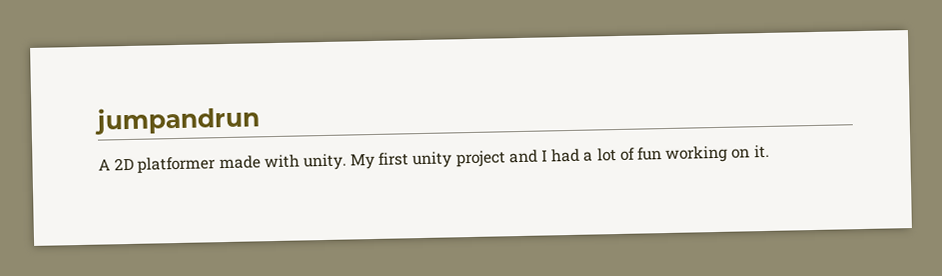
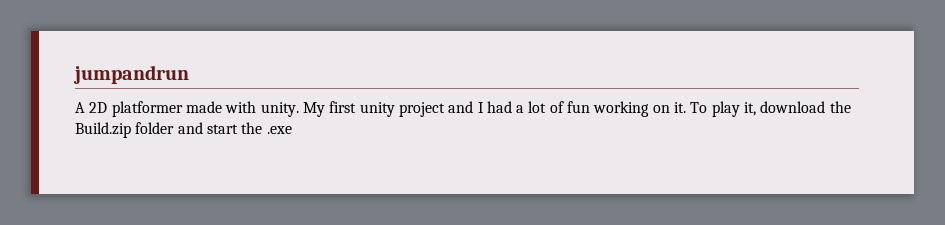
+ To play it, download the Build.zip folder and start the .exe

